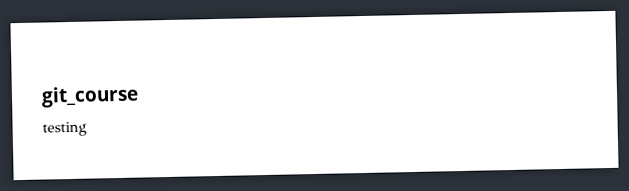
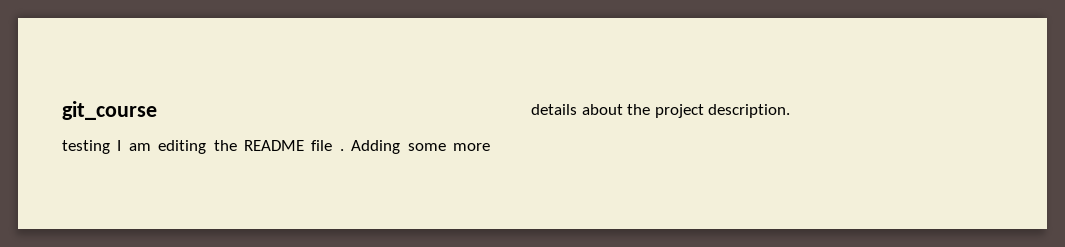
- testing
+ testing I am editing the README file . Adding some more details about the project description.

